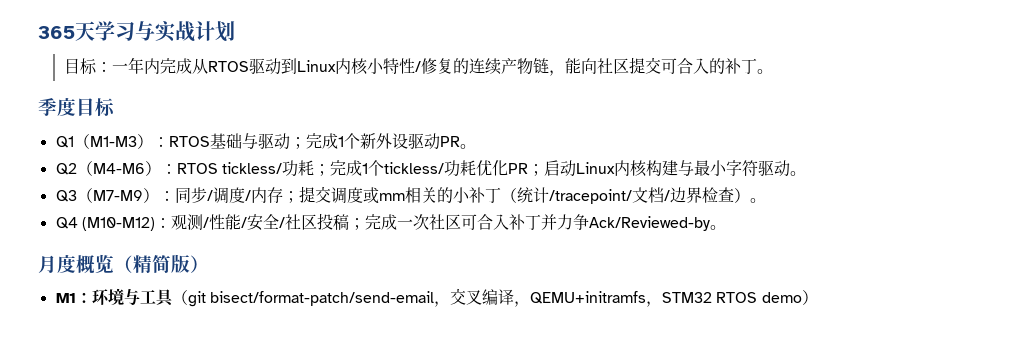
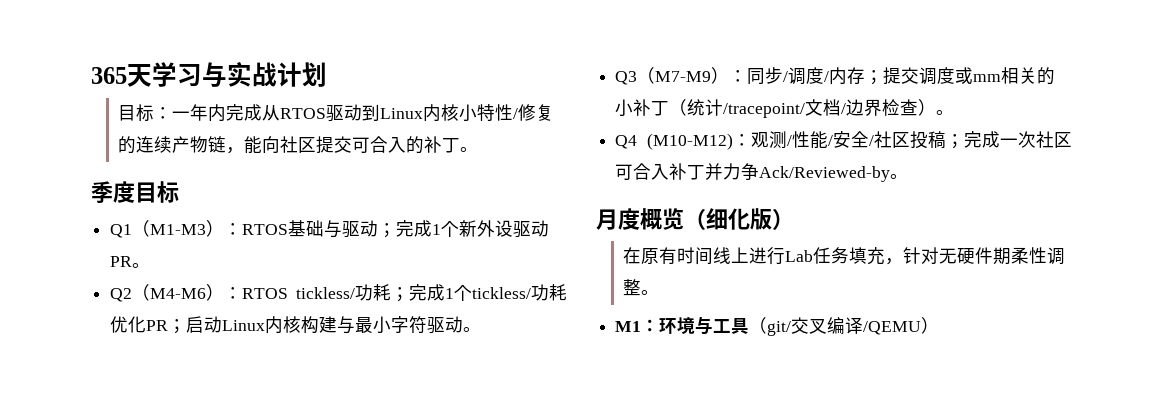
- 月度概览（精简版）
+ 月度概览（细化版）
+ 在原有时间线上进行Lab任务填充，针对无硬件期柔性调整。
- M1：环境与工具（git bisect/format-patch/send-email，交叉编译，QEMU+initramfs，STM32 RTOS demo）
+ M1：环境与工具（git/交叉编译/QEMU）

